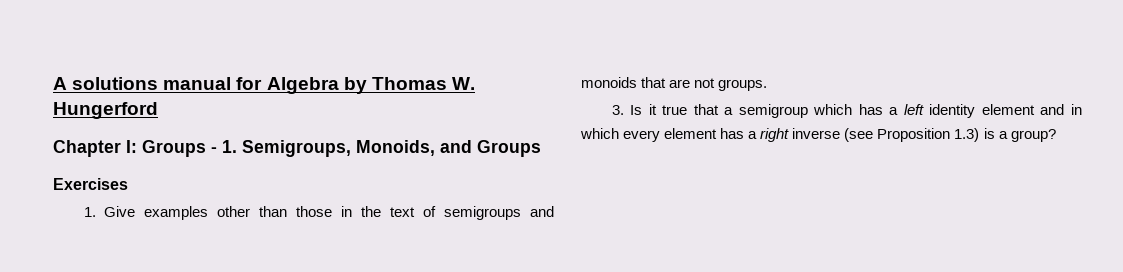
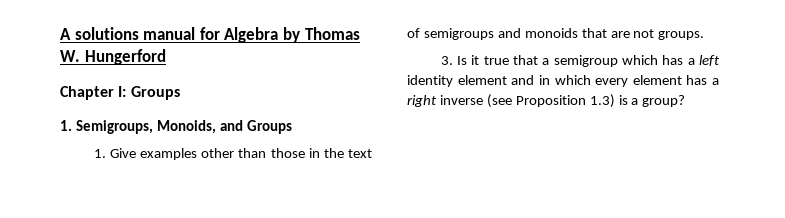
- Chapter I: Groups - 1. Semigroups, Monoids, and Groups
+ Chapter I: Groups
+ 1. Semigroups, Monoids, and Groups
- Exercises

